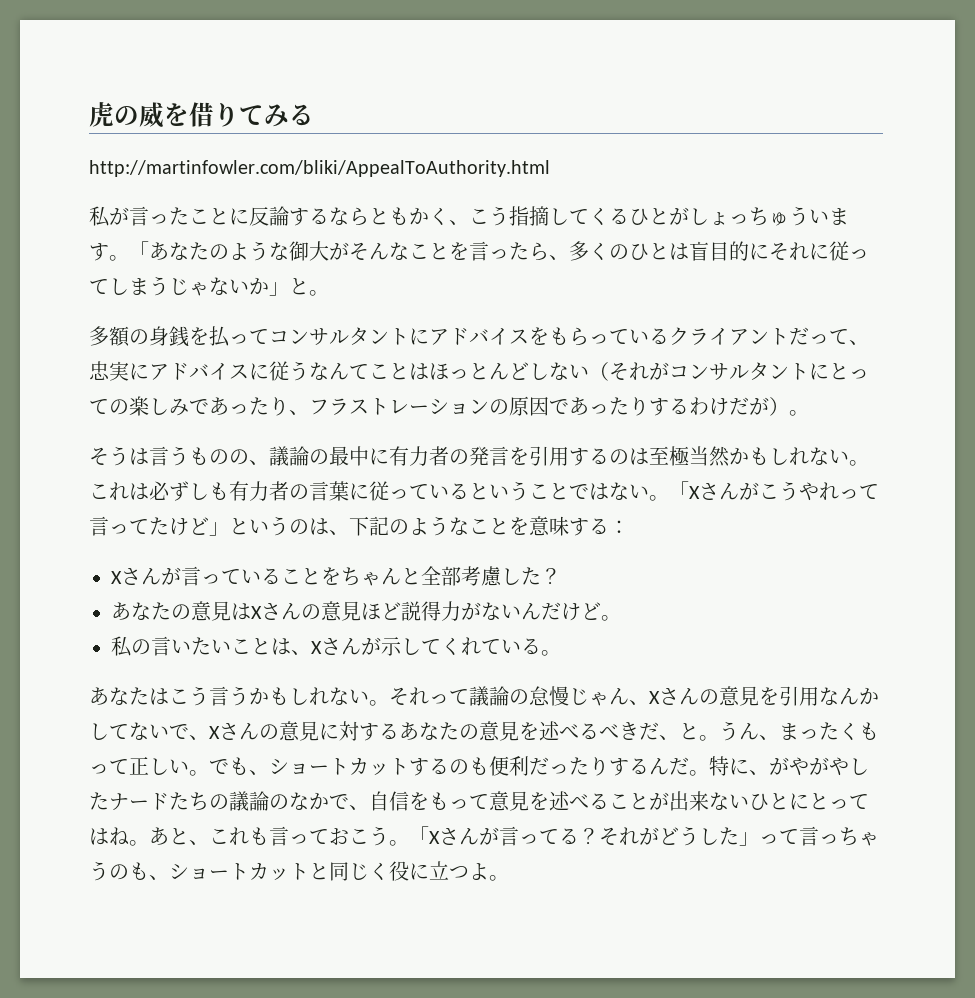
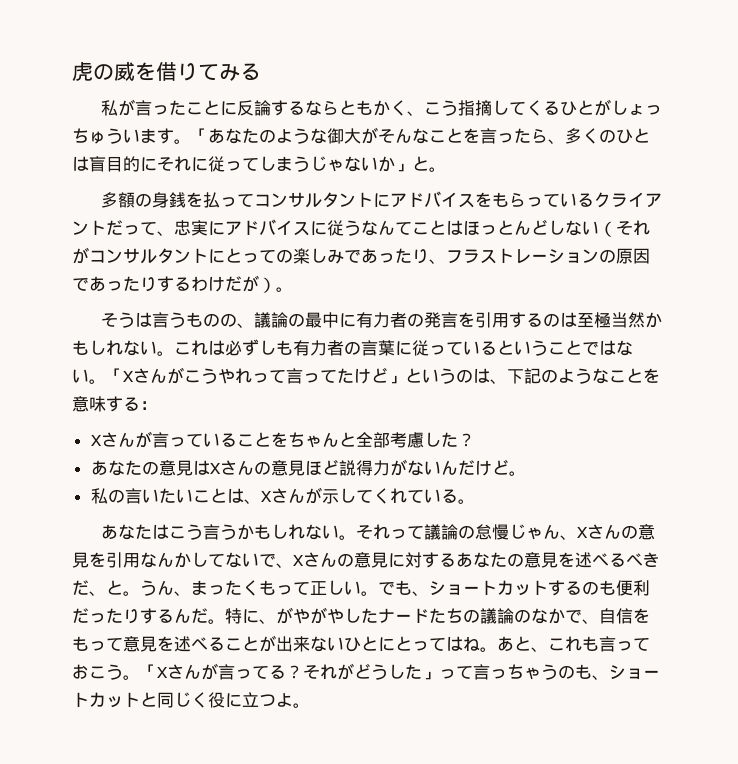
- http://martinfowler.com/bliki/AppealToAuthority.html

